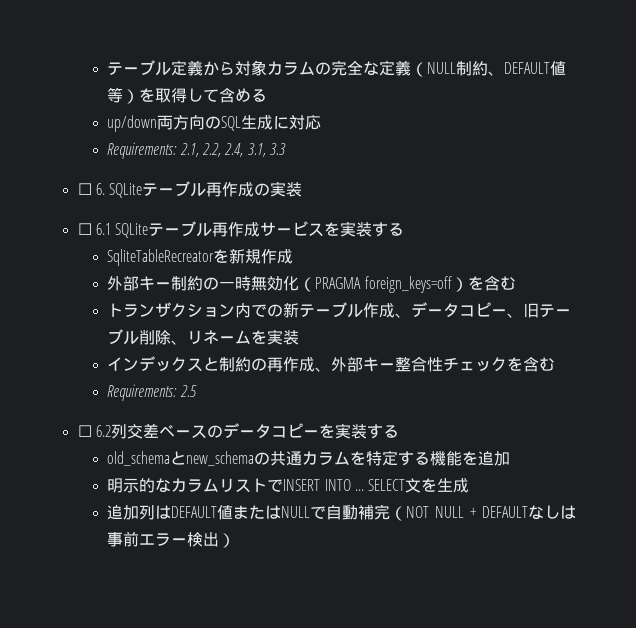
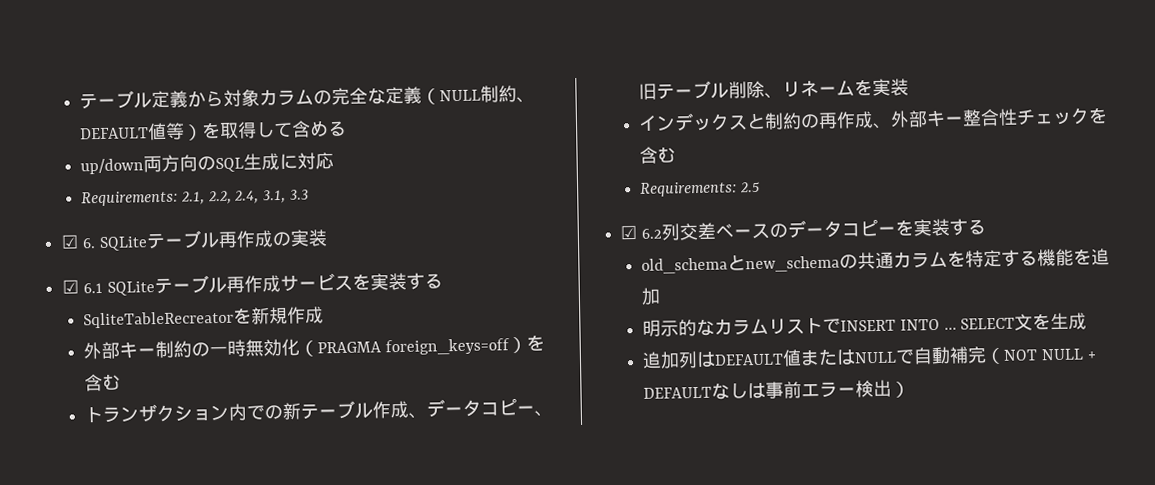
- ☐ 6. SQLiteテーブル再作成の実装
+ ☑ 6. SQLiteテーブル再作成の実装
- ☐ 6.1 SQLiteテーブル再作成サービスを実装する
+ ☑ 6.1 SQLiteテーブル再作成サービスを実装する
- ☐ 6.2列交差ベースのデータコピーを実装する
+ ☑ 6.2列交差ベースのデータコピーを実装する

